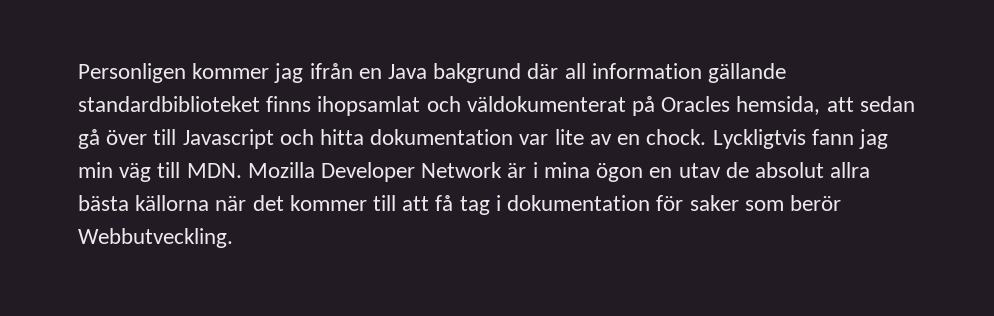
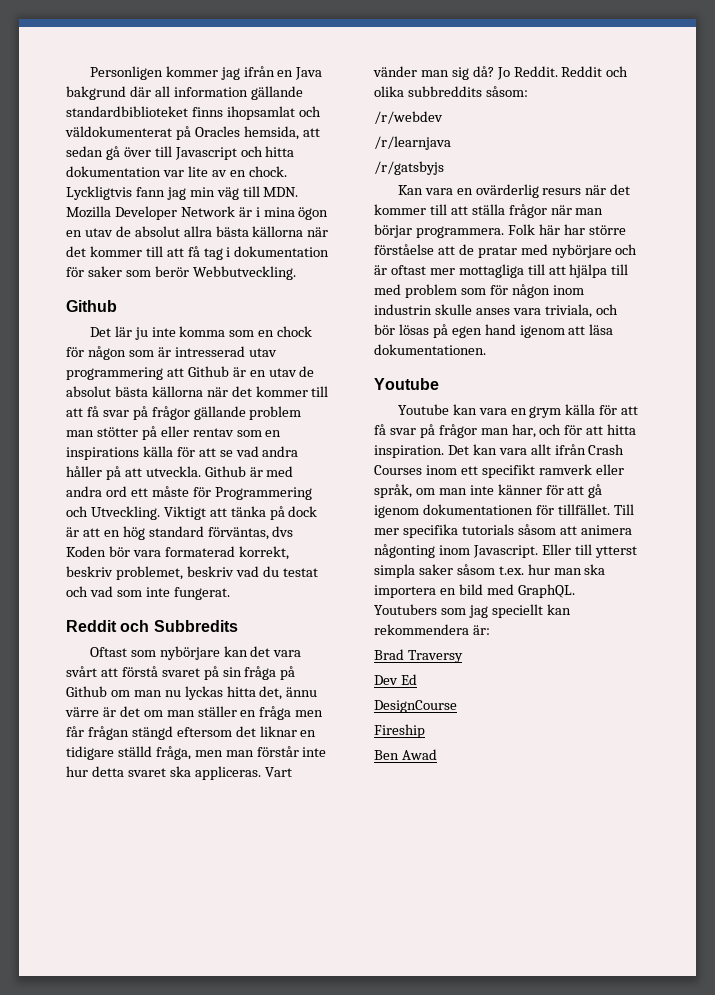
  Lyckligtvis fann jag min väg till MDN. Mozilla Developer Network är i mina ögon en utav de absolut allra bästa källorna när det kommer till att få tag i dokumentation för saker som berör Webbutveckling.
+ Github
+ Det lär ju inte komma som en chock för någon som är intresserad utav programmering att Github är en utav de absolut bästa källorna när det kommer till att få svar på frågor gällande problem man stötter på eller rentav som en inspirations källa för att se vad andra håller på att utveckla. Github är med andra ord ett måste för Programmering och Utveckling. Viktigt att tänka på dock är att en hög standard förväntas, dvs Koden bör vara formaterad korrekt, beskriv problemet, beskriv vad du testat och vad som inte fungerat.
+ Reddit och Subbredits
+ Oftast som nybörjare kan det vara svårt att förstå svaret på sin fråga på Github om man nu lyckas hitta det, ännu värre är det om man ställer en fråga men får frågan stängd eftersom det liknar en tidigare ställd fråga, men man förstår inte hur detta svaret ska appliceras. Vart vänder man sig då? Jo Reddit. Reddit och olika subbreddits såsom:
+ /r/webdev
+ /r/learnjava
+ /r/gatsbyjs
+ Kan vara en ovärderlig resurs när det kommer till att ställa frågor när man börjar programmera. Folk här har större förståelse att de pratar med nybörjare och är oftast mer mottagliga till att hjälpa till med problem som för någon inom industrin skulle anses vara triviala, och bör lösas på egen hand igenom att läsa dokumentationen.
+ Youtube
+ Youtube kan vara en grym källa för att få svar på frågor man har, och för att hitta inspiration. Det kan vara allt ifrån Crash Courses inom ett specifikt ramverk eller språk, om man inte känner för att gå igenom dokumentationen för tillfället. Till mer specifika tutorials såsom att animera någonting inom Javascript. Eller till ytterst simpla saker såsom t.ex. hur man ska importera en bild med GraphQL. Youtubers som jag speciellt kan rekommendera är:
+ Brad Traversy
+ Dev Ed
+ DesignCourse
+ Fireship
+ Ben Awad

